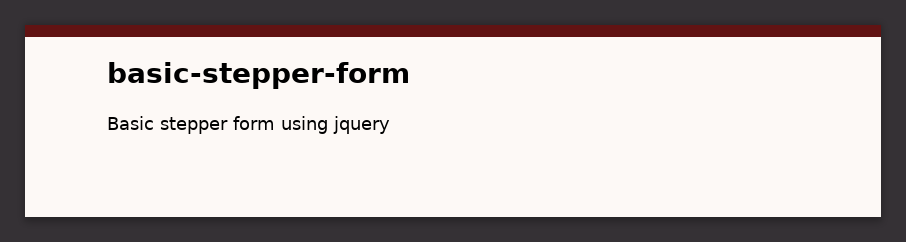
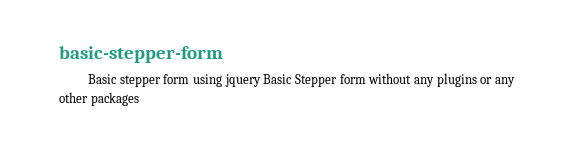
- Basic stepper form using jquery
+ Basic stepper form using jquery Basic Stepper form without any plugins or any other packages

